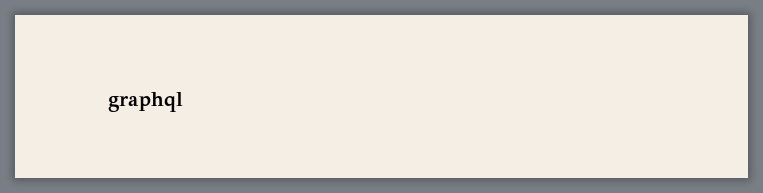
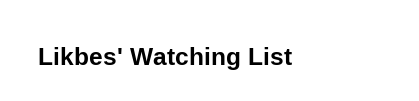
- graphql
+ Likbes' Watching List

